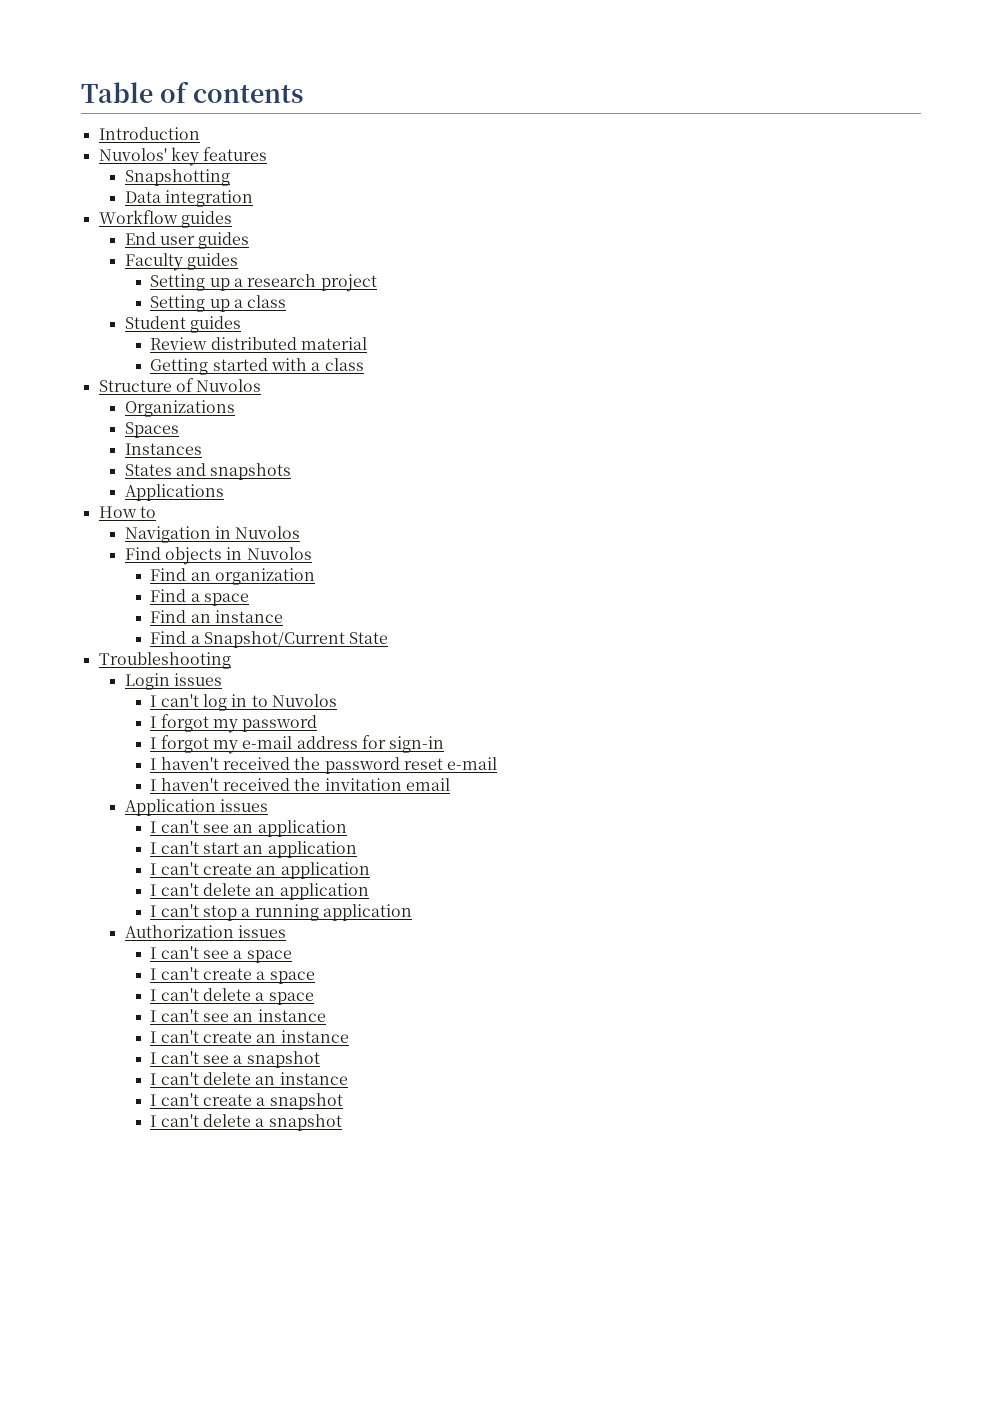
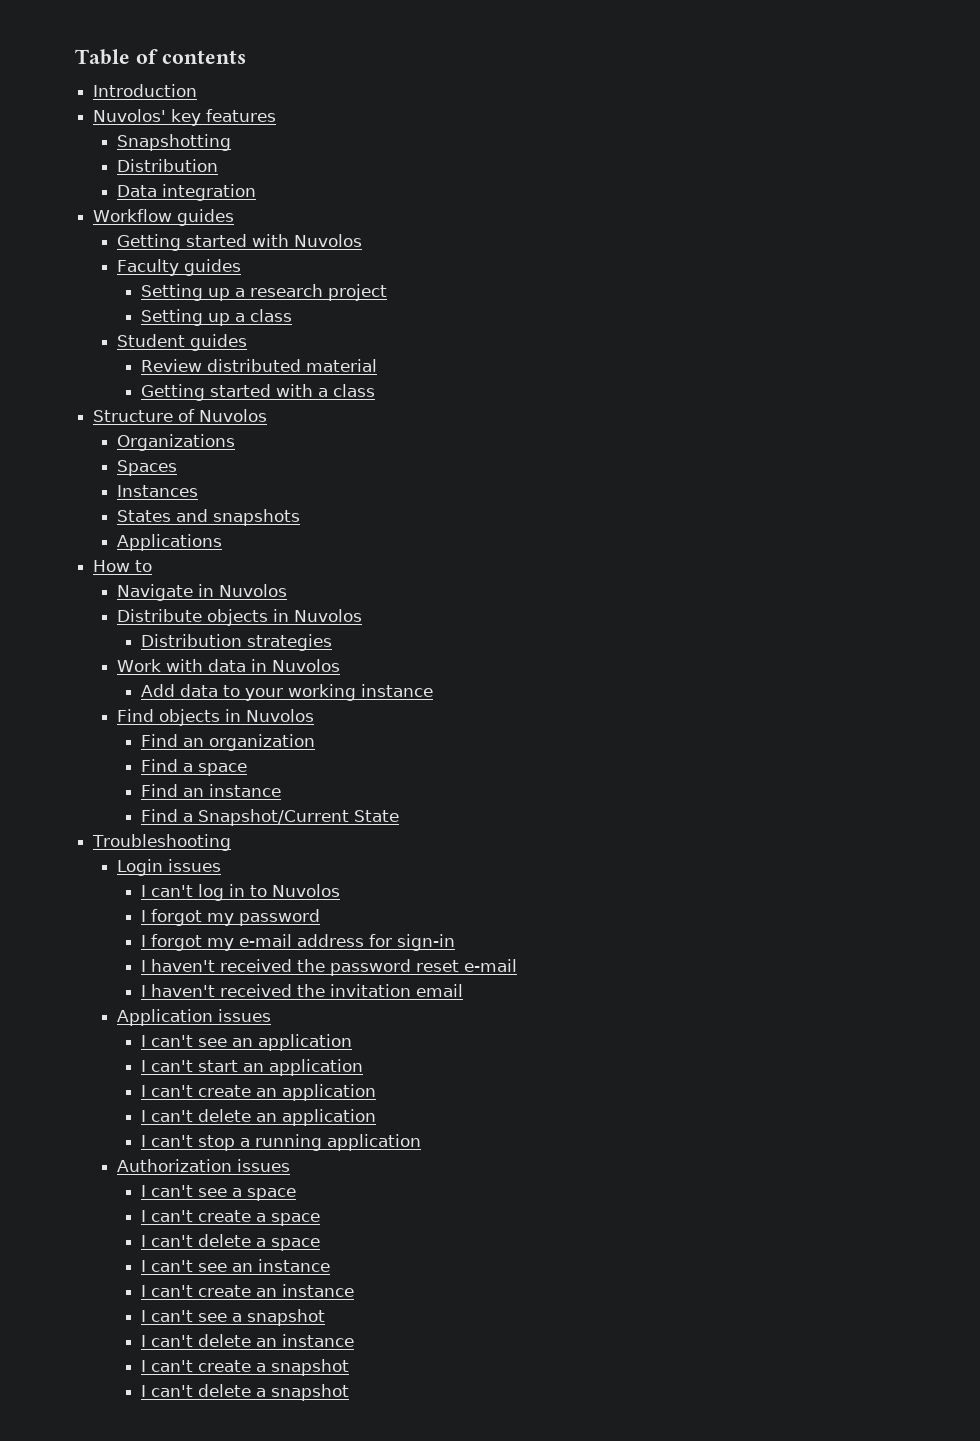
  Snapshotting
+ Distribution
- End user guides
+ Getting started with Nuvolos
- Navigation in Nuvolos
+ Navigate in Nuvolos
+ Distribute objects in Nuvolos
+ Distribution strategies
+ Work with data in Nuvolos
+ Add data to your working instance

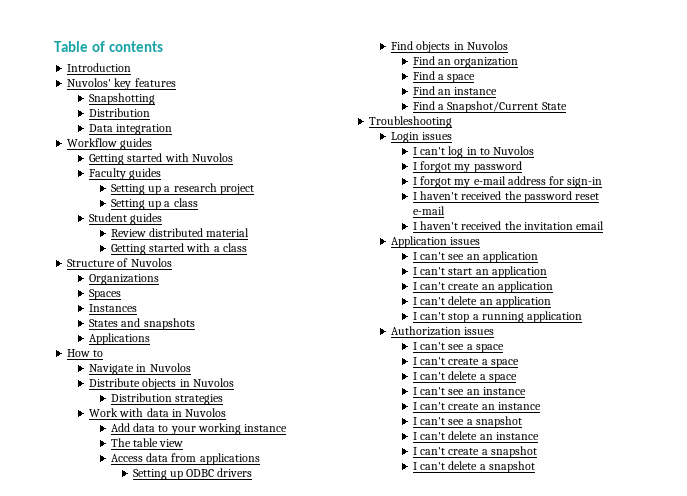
+ The table view
+ Access data from applications
+ Setting up ODBC drivers

